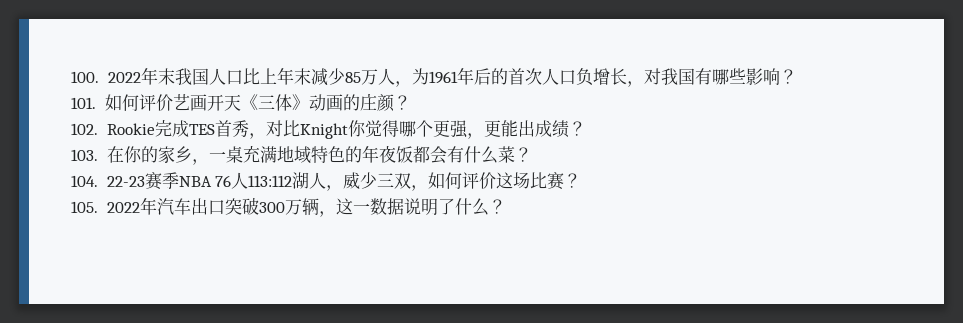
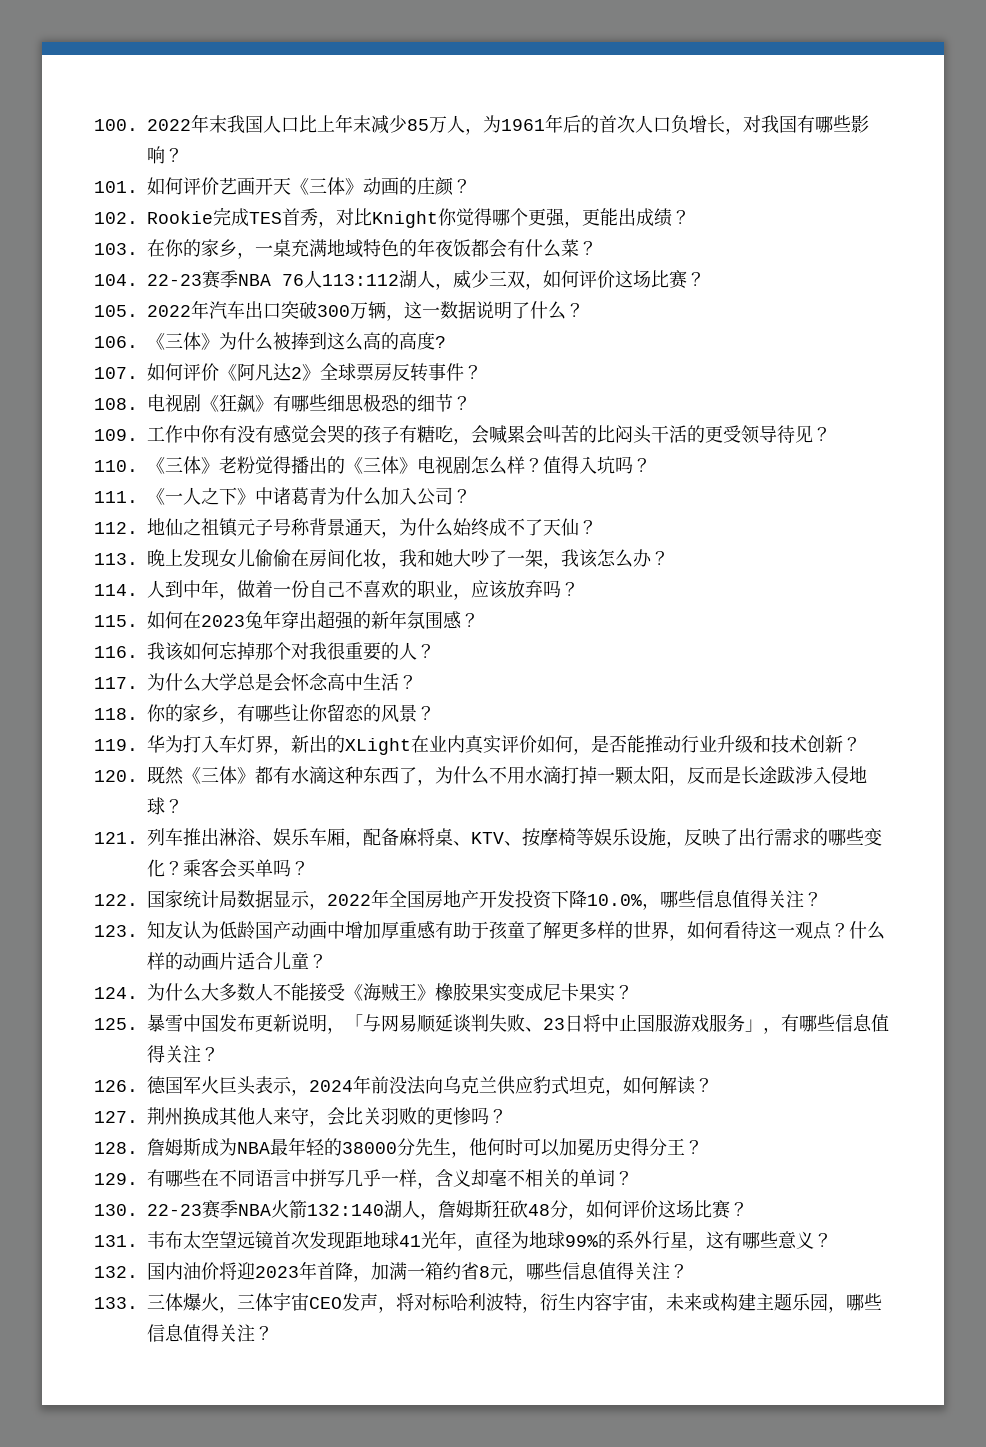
+ 106.《三体》为什么被捧到这么高的高度?
+ 107.如何评价《阿凡达2》全球票房反转事件？
+ 108.电视剧《狂飙》有哪些细思极恐的细节？
+ 109.工作中你有没有感觉会哭的孩子有糖吃，会喊累会叫苦的比闷头干活的更受领导待见？
+ 110.《三体》老粉觉得播出的《三体》电视剧怎么样？值得入坑吗？
+ 111.《一人之下》中诸葛青为什么加入公司？
+ 112.地仙之祖镇元子号称背景通天，为什么始终成不了天仙？
+ 113.晚上发现女儿偷偷在房间化妆，我和她大吵了一架，我该怎么办？
+ 114.人到中年，做着一份自己不喜欢的职业，应该放弃吗？
+ 115.如何在2023兔年穿出超强的新年氛围感？
+ 116.我该如何忘掉那个对我很重要的人？
+ 117.为什么大学总是会怀念高中生活？
+ 118.你的家乡，有哪些让你留恋的风景？
+ 119.华为打入车灯界，新出的XLight在业内真实评价如何，是否能推动行业升级和技术创新？
+ 120.既然《三体》都有水滴这种东西了，为什么不用水滴打掉一颗太阳，反而是长途跋涉入侵地球？
+ 121.列车推出淋浴、娱乐车厢，配备麻将桌、KTV、按摩椅等娱乐设施，反映了出行需求的哪些变化？乘客会买单吗？
+ 122.国家统计局数据显示，2022年全国房地产开发投资下降10.0%，哪些信息值得关注？
+ 123.知友认为低龄国产动画中增加厚重感有助于孩童了解更多样的世界，如何看待这一观点？什么样的动画片适合儿童？
+ 124.为什么大多数人不能接受《海贼王》橡胶果实变成尼卡果实？
+ 125.暴雪中国发布更新说明，「与网易顺延谈判失败、23日将中止国服游戏服务」，有哪些信息值得关注？
+ 126.德国军火巨头表示，2024年前没法向乌克兰供应豹式坦克，如何解读？
+ 127.荆州换成其他人来守，会比关羽败的更惨吗？
+ 128.詹姆斯成为NBA最年轻的38000分先生，他何时可以加冕历史得分王？
+ 129.有哪些在不同语言中拼写几乎一样，含义却毫不相关的单词？
+ 130. 22-23赛季NBA火箭132:140湖人，詹姆斯狂砍48分，如何评价这场比赛？
+ 131.韦布太空望远镜首次发现距地球41光年，直径为地球99%的系外行星，这有哪些意义？
+ 132.国内油价将迎2023年首降，加满一箱约省8元，哪些信息值得关注？
+ 133.三体爆火，三体宇宙CEO发声，将对标哈利波特，衍生内容宇宙，未来或构建主题乐园，哪些信息值得关注？

